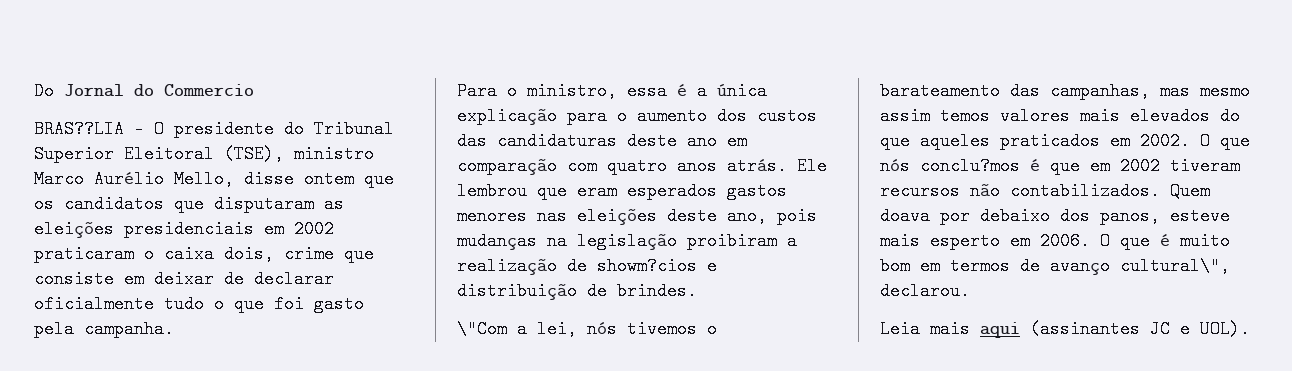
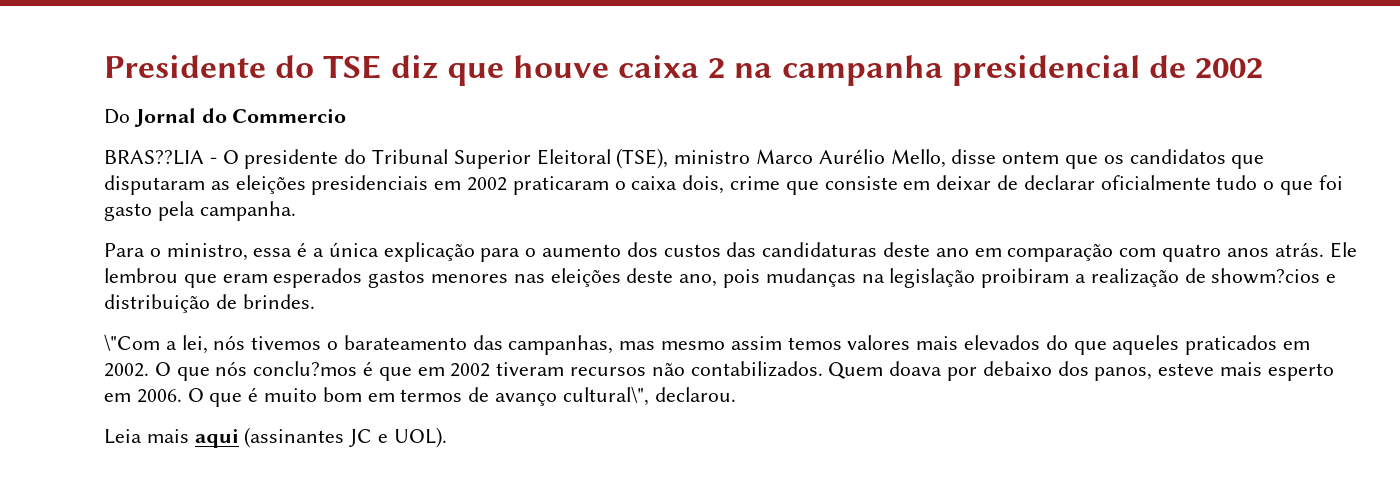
+ Presidente do TSE diz que houve caixa 2 na campanha presidencial de 2002

